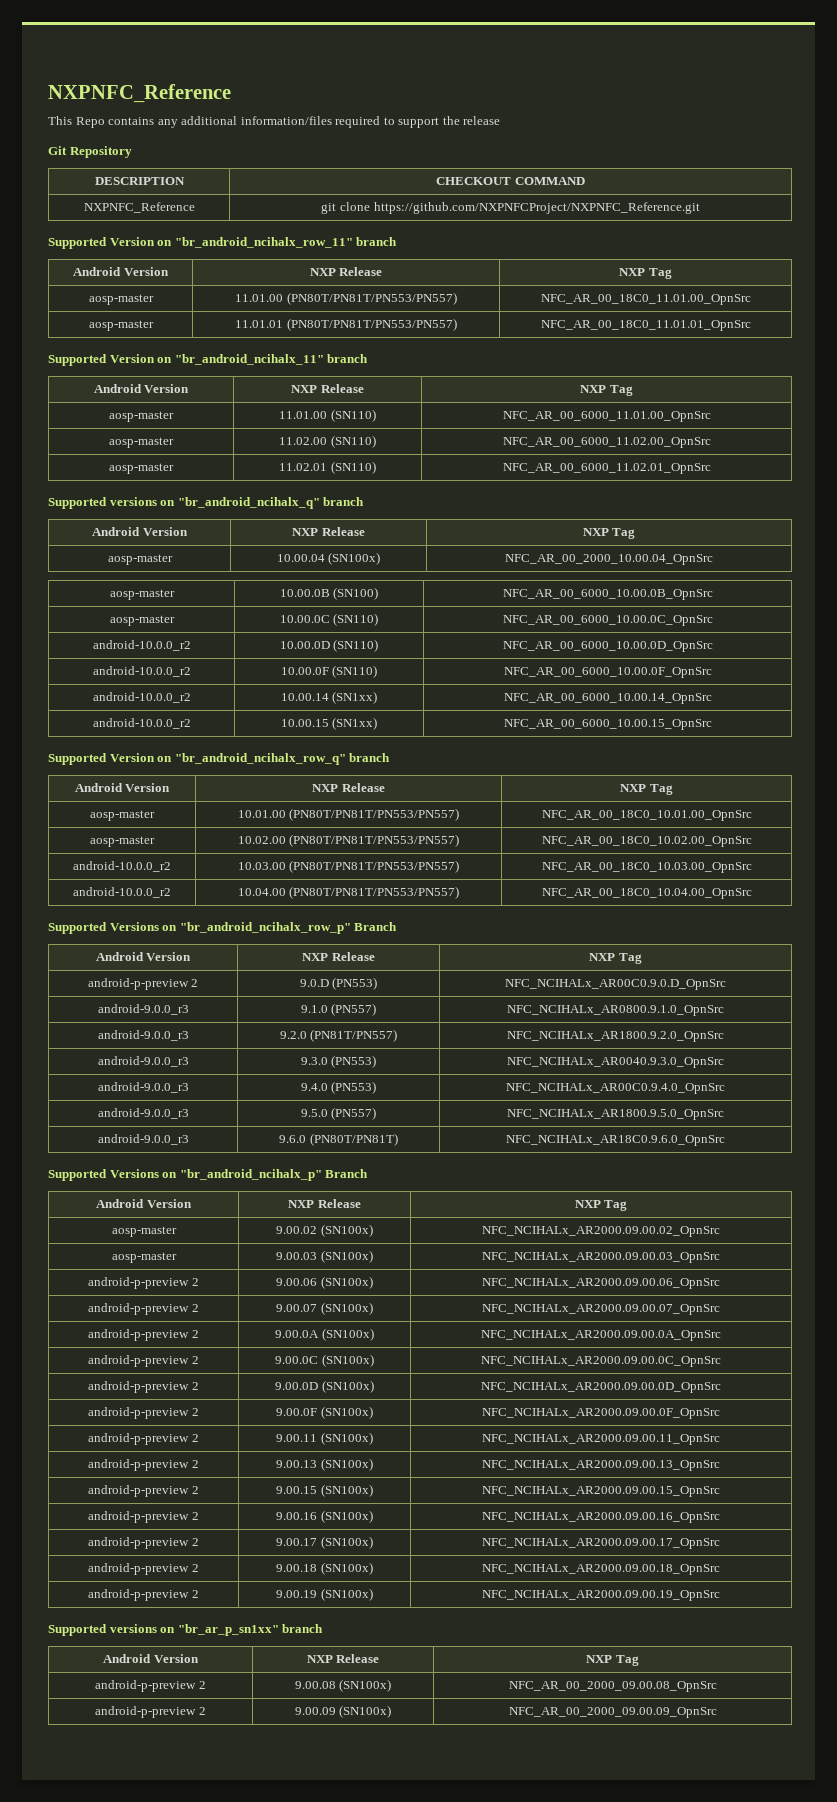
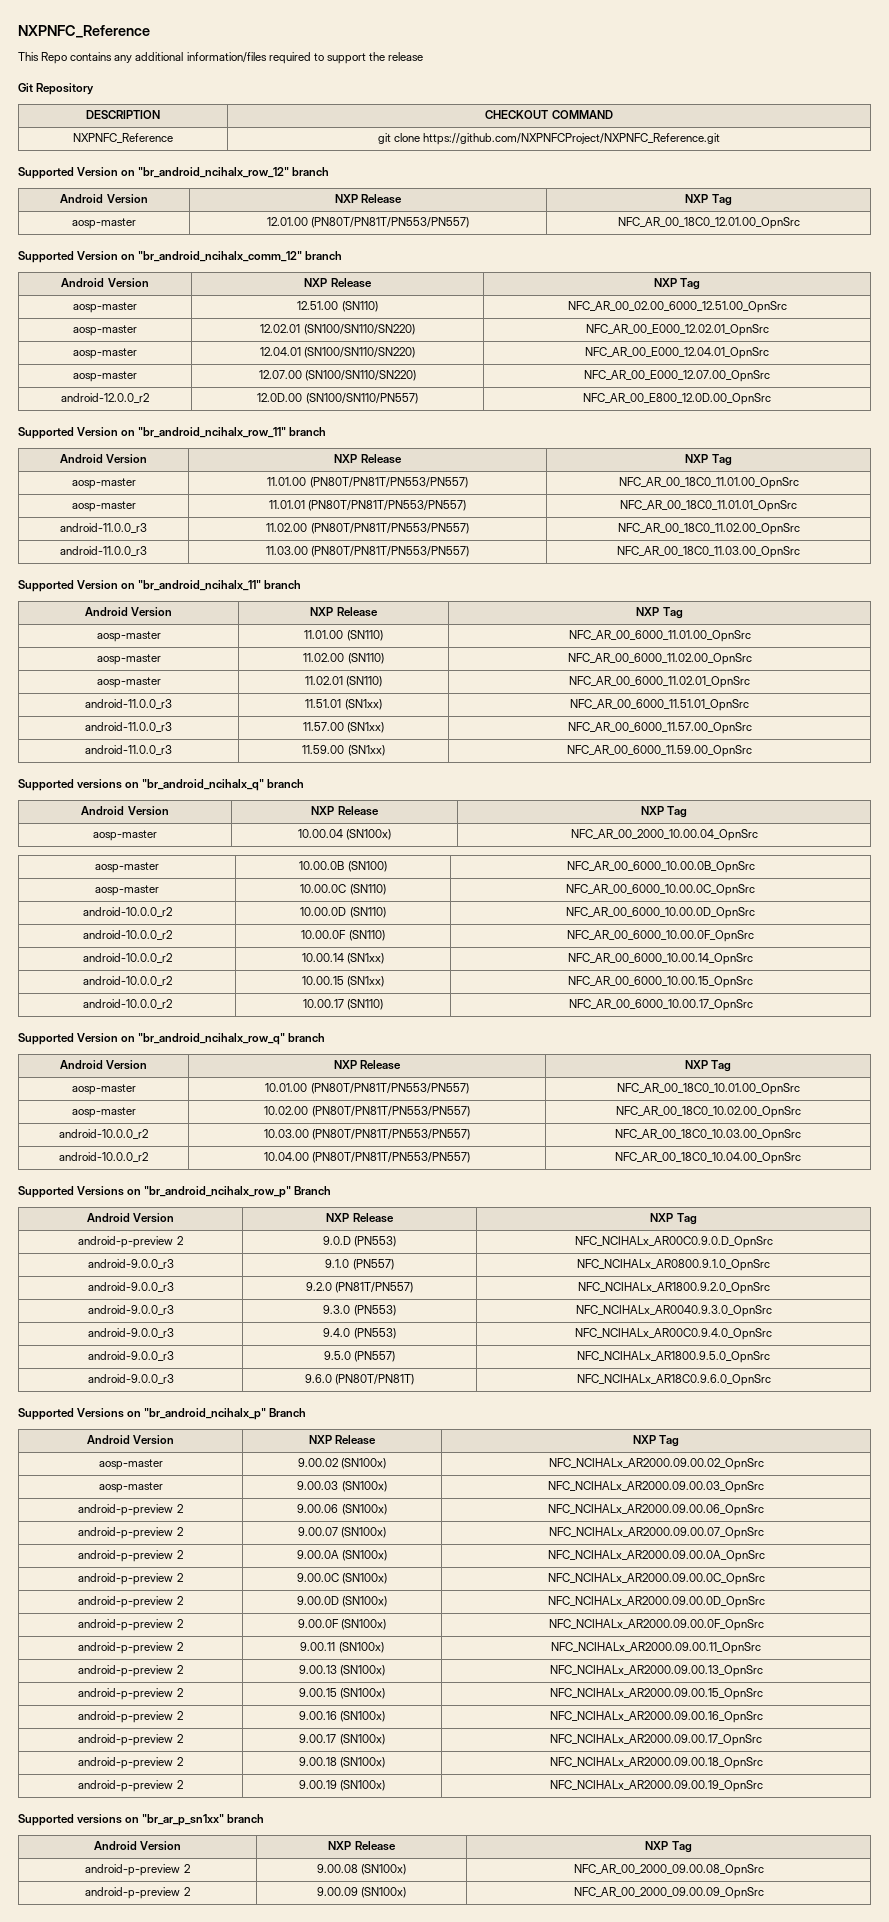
+ Supported Version on "br_android_ncihalx_row_12" branch
+ Android Version | NXP Release | NXP Tag
+ aosp-master | 12.01.00 (PN80T/PN81T/PN553/PN557) | NFC_AR_00_18C0_12.01.00_OpnSrc
+ Supported Version on "br_android_ncihalx_comm_12" branch
+ Android Version | NXP Release | NXP Tag
+ aosp-master | 12.51.00 (SN110) | NFC_AR_00_02.00_6000_12.51.00_OpnSrc
+ aosp-master | 12.02.01 (SN100/SN110/SN220) | NFC_AR_00_E000_12.02.01_OpnSrc
+ aosp-master | 12.04.01 (SN100/SN110/SN220) | NFC_AR_00_E000_12.04.01_OpnSrc
+ aosp-master | 12.07.00 (SN100/SN110/SN220) | NFC_AR_00_E000_12.07.00_OpnSrc
+ android-12.0.0_r2 | 12.0D.00 (SN100/SN110/PN557) | NFC_AR_00_E800_12.0D.00_OpnSrc
+ android-11.0.0_r3 | 11.02.00 (PN80T/PN81T/PN553/PN557) | NFC_AR_00_18C0_11.02.00_OpnSrc
+ android-11.0.0_r3 | 11.03.00 (PN80T/PN81T/PN553/PN557) | NFC_AR_00_18C0_11.03.00_OpnSrc
+ android-11.0.0_r3 | 11.51.01 (SN1xx) | NFC_AR_00_6000_11.51.01_OpnSrc
+ android-11.0.0_r3 | 11.57.00 (SN1xx) | NFC_AR_00_6000_11.57.00_OpnSrc
+ android-11.0.0_r3 | 11.59.00 (SN1xx) | NFC_AR_00_6000_11.59.00_OpnSrc
+ android-10.0.0_r2 | 10.00.17 (SN110) | NFC_AR_00_6000_10.00.17_OpnSrc

